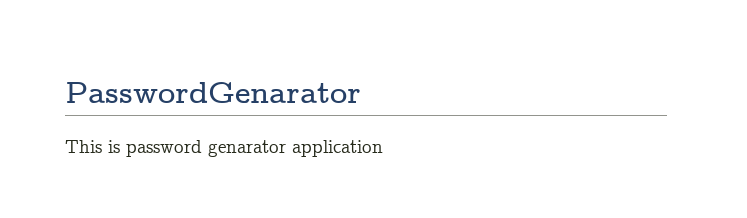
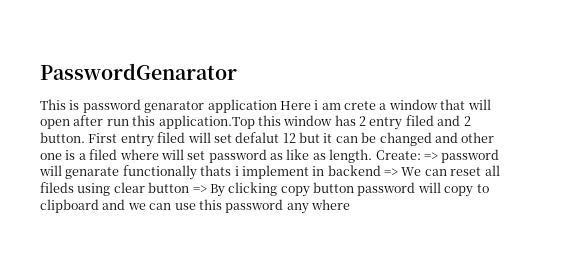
- This is password genarator application
+ This is password genarator application Here i am crete a window that will open after run this application.Top this window has 2 entry filed and 2 button. First entry filed will set defalut 12 but it can be changed and other one is a filed where will set password as like as length. Create: => password will genarate functionally thats i implement in backend => We can reset all fileds using clear button => By clicking copy button password will copy to clipboard and we can use this password any where

